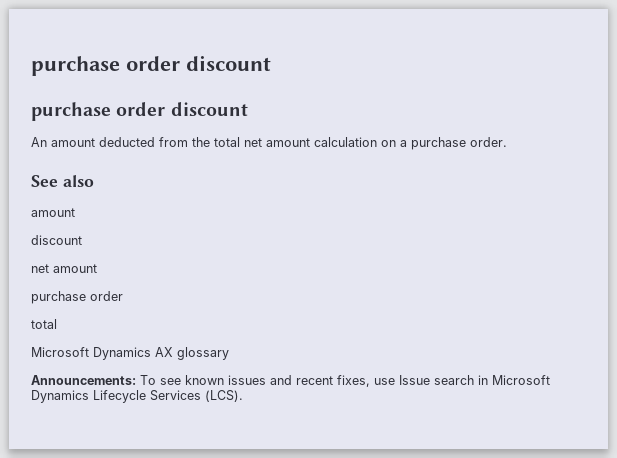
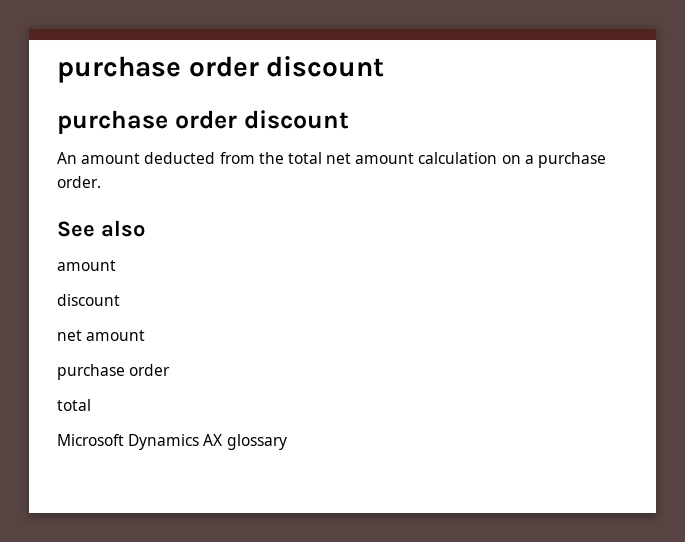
- Announcements: To see known issues and recent fixes, use Issue search in Microsoft Dynamics Lifecycle Services (LCS).

